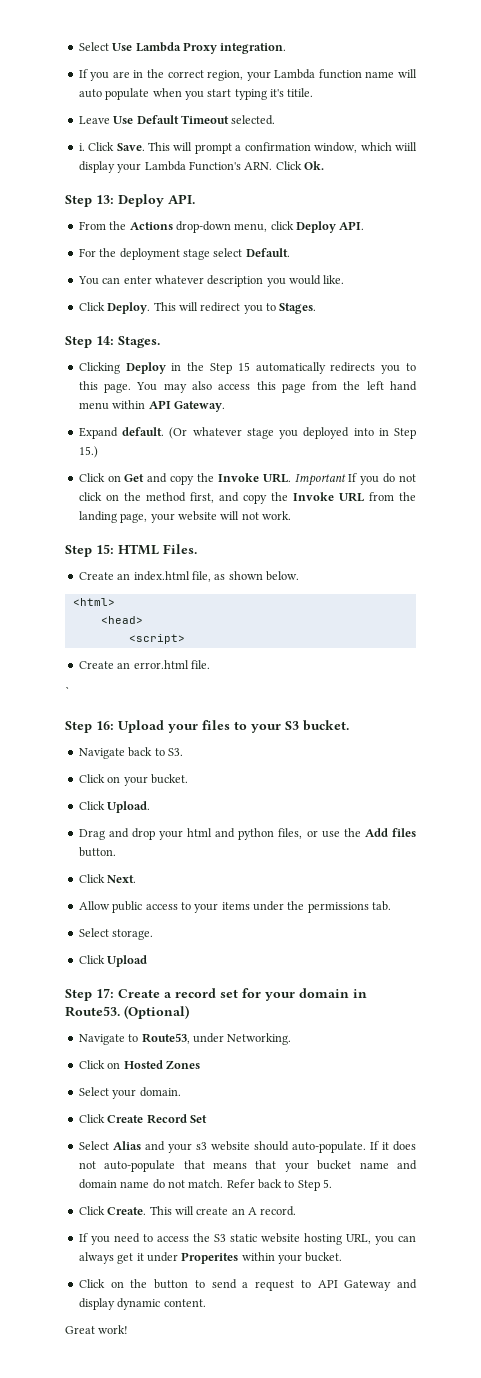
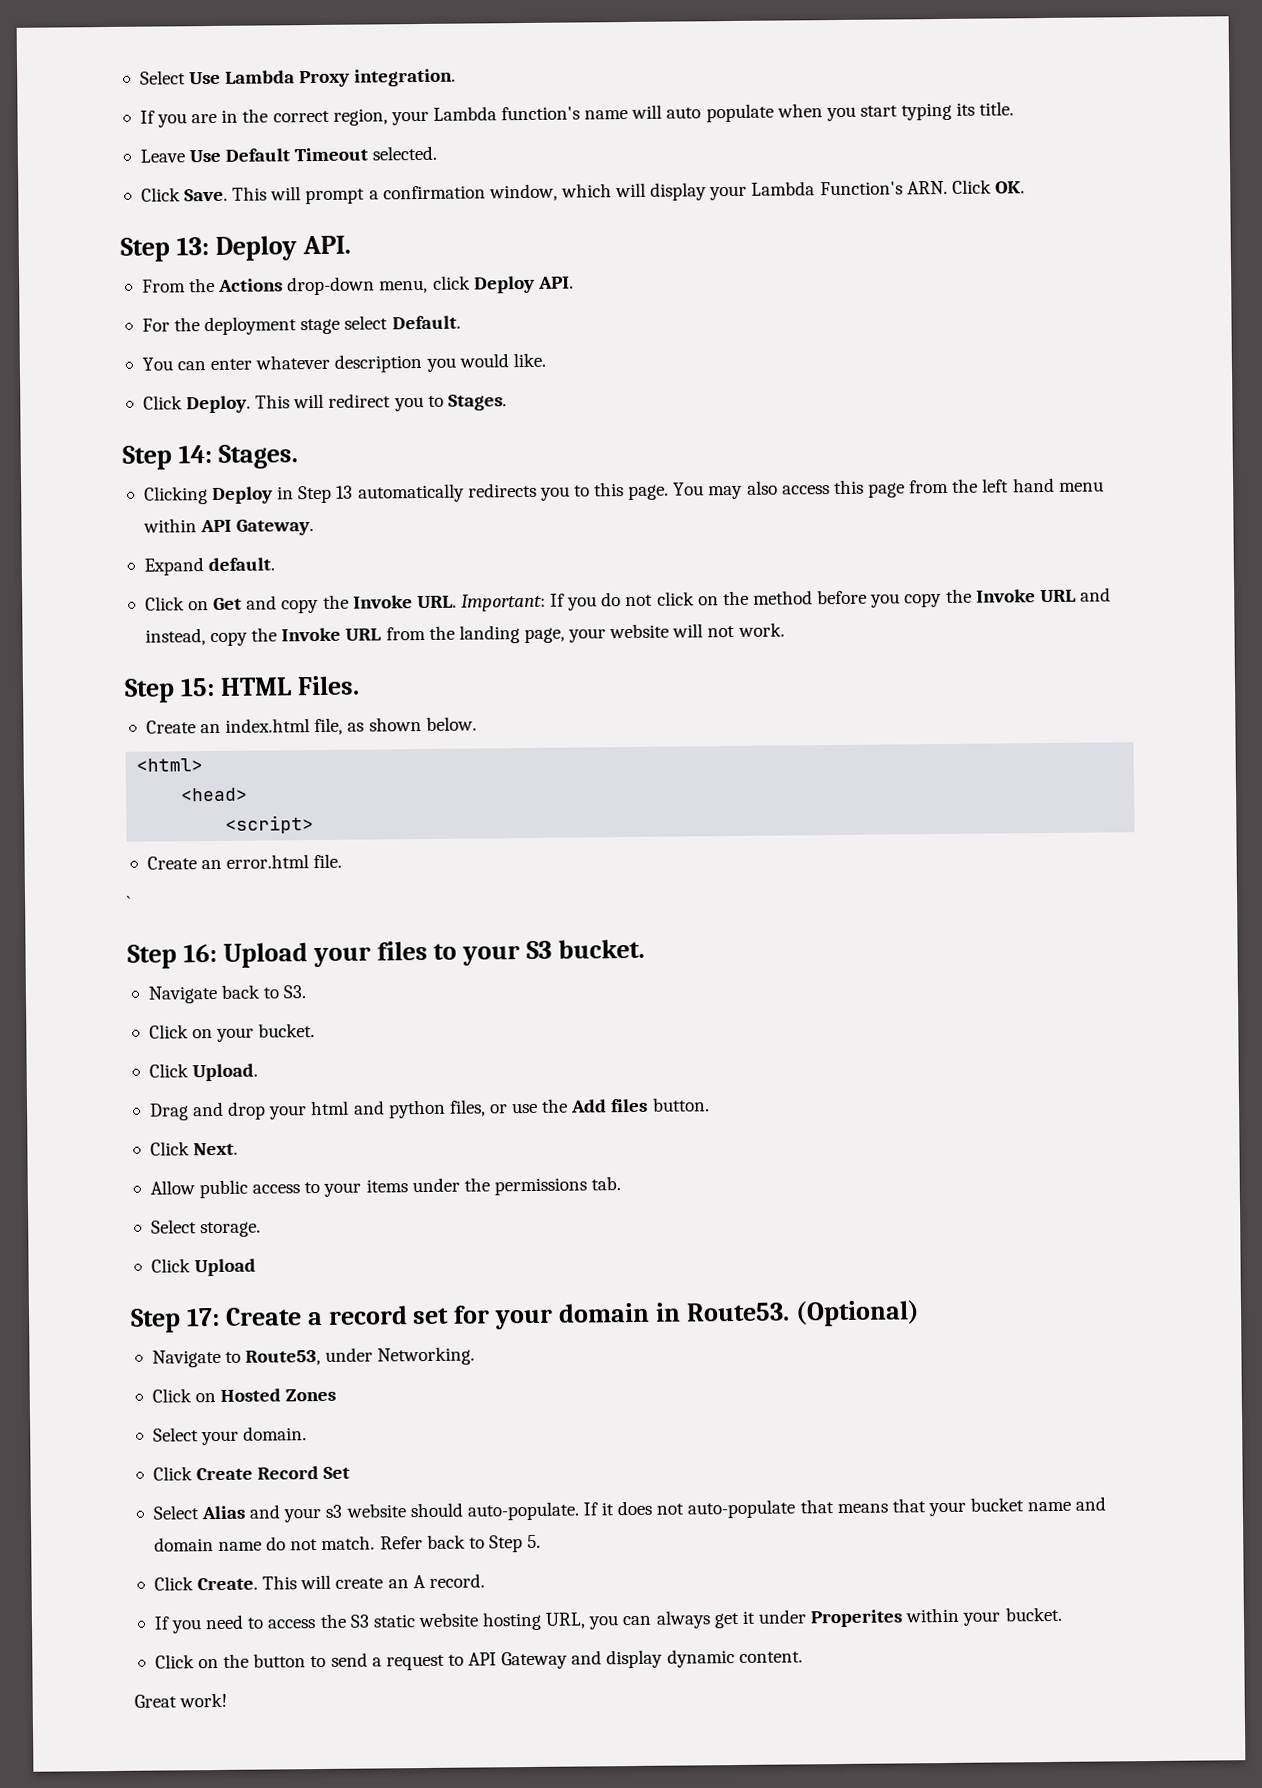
- If you are in the correct region, your Lambda function name will auto populate when you start typing it's titile.
+ If you are in the correct region, your Lambda function's name will auto populate when you start typing its title.
- i.
- This will prompt a confirmation window, which wiill display your Lambda Function's ARN. Click Ok.
+ This will prompt a confirmation window, which will display your Lambda Function's ARN. Click OK.
- Clicking Deploy in the Step 15 automatically redirects you to this page.
+ Clicking Deploy in Step 13 automatically redirects you to this page.
- (Or whatever stage you deployed into in Step 15.)
- Click on Get and copy the Invoke URL. Important If you do not click on the method first, and copy the Invoke URL from the landing page, your website will not work.
+ Click on Get and copy the Invoke URL. Important: If you do not click on the method before you copy the Invoke URL and instead, copy the Invoke URL from the landing page, your website will not work.

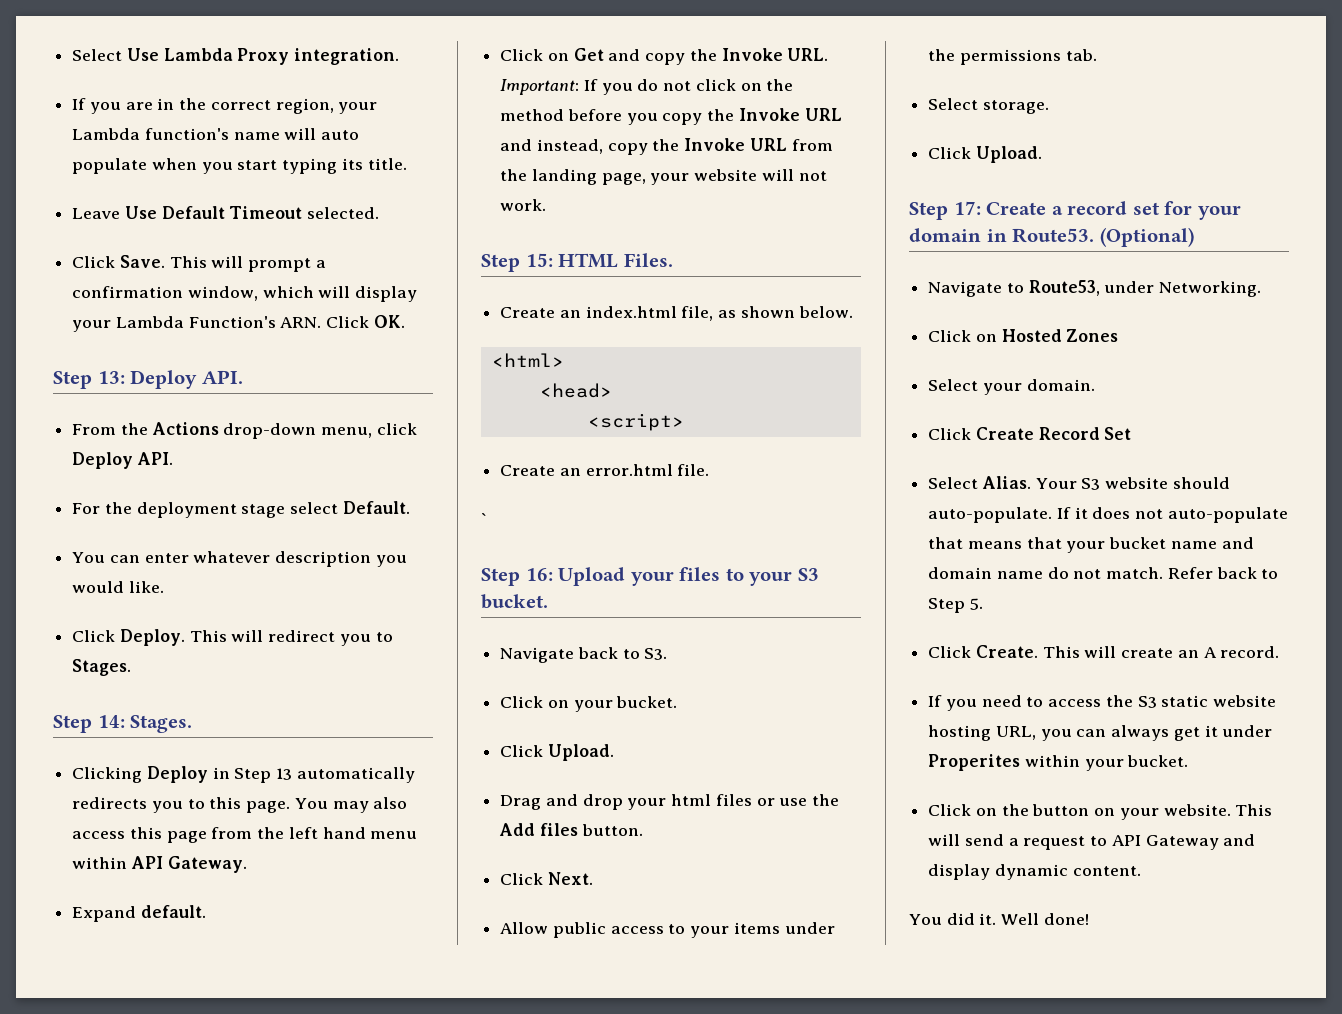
- Drag and drop your html and python files, or use the Add files button.
+ Drag and drop your html files or use the Add files button.
  Select storage.
- Click Upload
+ Click Upload.
- Select Alias and your s3 website should auto-populate.
+ Select Alias. Your S3 website should auto-populate.
- Click on the button to send a request to API Gateway and display dynamic content.
+ Click on the button on your website. This will send a request to API Gateway and display dynamic content.
- Great work!
+ You did it. Well done!

